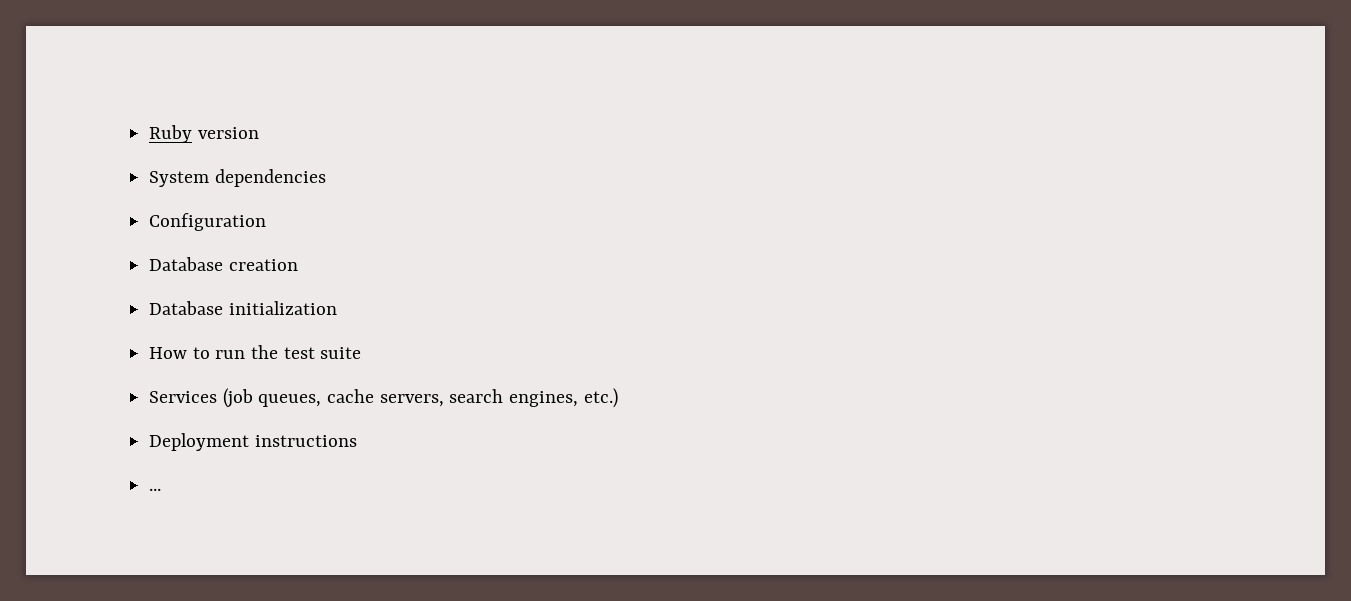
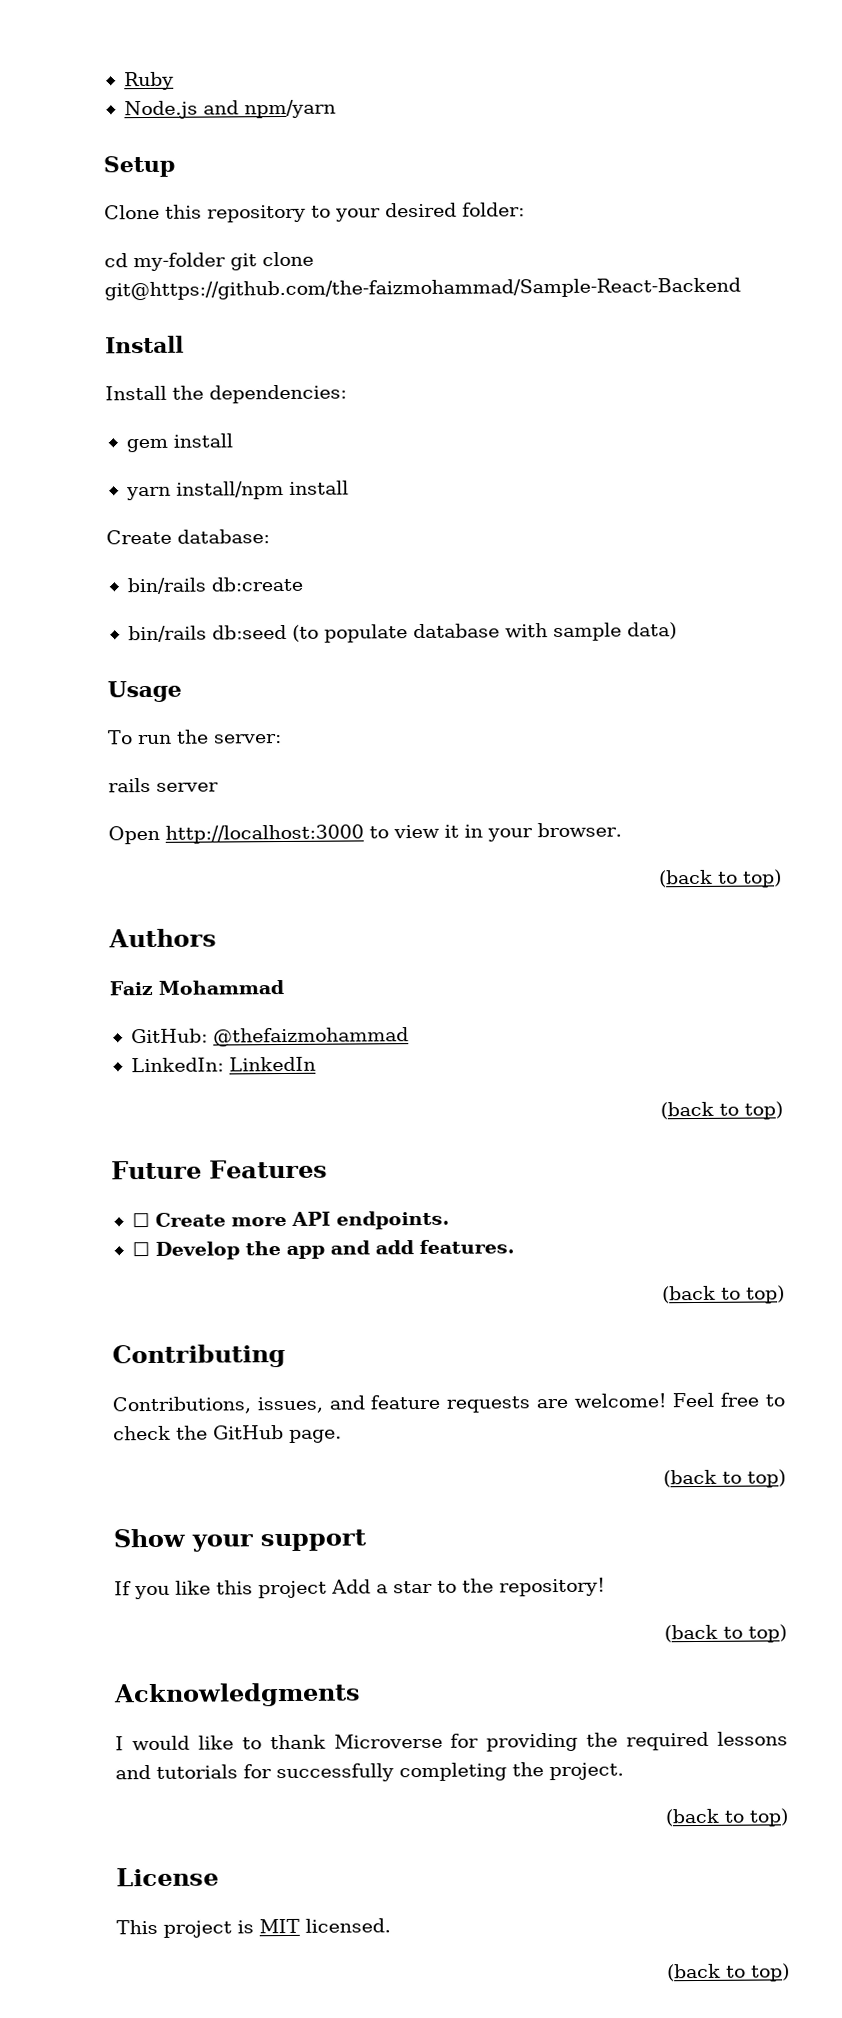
- Ruby version
- System dependencies
- Configuration
- Database creation
- Database initialization
- How to run the test suite
- Services (job queues, cache servers, search engines, etc.)
- Deployment instructions
- ...
+ Ruby
+ Node.js and npm/yarn
+ Setup
+ Clone this repository to your desired folder:
+ cd my-folder git clone git@https://github.com/the-faizmohammad/Sample-React-Backend
+ Install
+ Install the dependencies:
+ gem install
+ yarn install/npm install
+ Create database:
+ bin/rails db:create
+ bin/rails db:seed (to populate database with sample data)
+ Usage
+ To run the server:
+ rails server
+ Open http://localhost:3000 to view it in your browser.
+ (back to top)
+ Authors
+ Faiz Mohammad
+ GitHub: @thefaizmohammad
+ LinkedIn: LinkedIn
+ (back to top)
+ Future Features
+ ☐ Create more API endpoints.
+ ☐ Develop the app and add features.
+ (back to top)
+ Contributing
+ Contributions, issues, and feature requests are welcome! Feel free to check the GitHub page.
+ (back to top)
+ Show your support
+ If you like this project Add a star to the repository!
+ (back to top)
+ Acknowledgments
+ I would like to thank Microverse for providing the required lessons and tutorials for successfully completing the project.
+ (back to top)
+ License
+ This project is MIT licensed.
+ (back to top)

